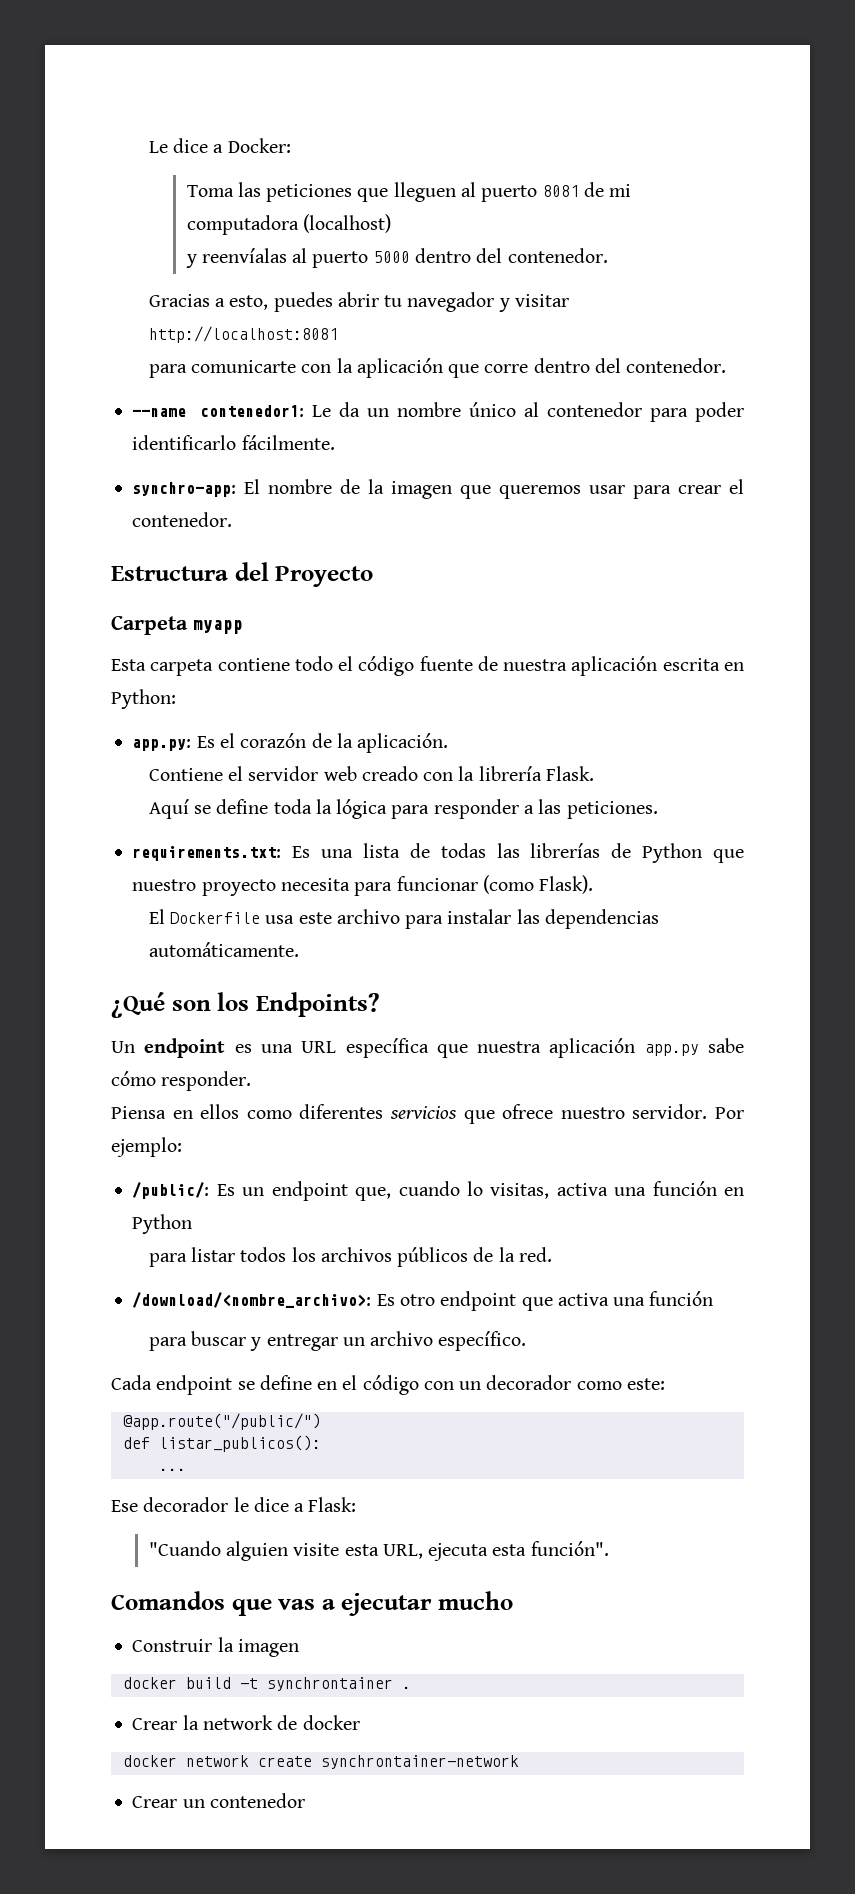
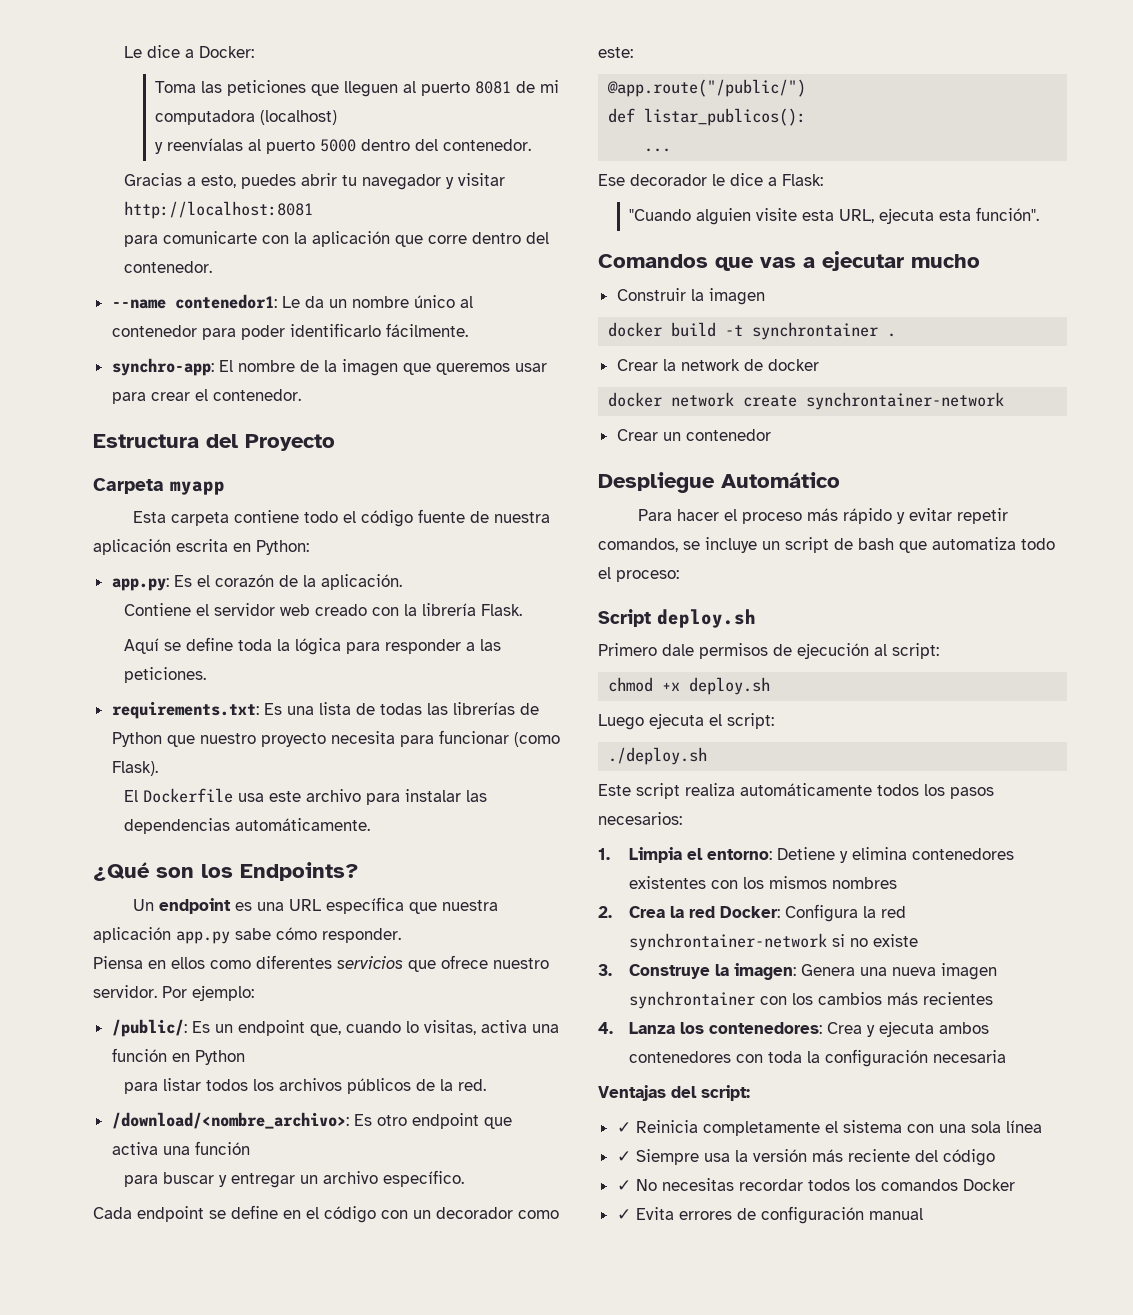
+ Despliegue Automático
+ Para hacer el proceso más rápido y evitar repetir comandos, se incluye un script de bash que automatiza todo el proceso:
+ Script deploy.sh
+ Primero dale permisos de ejecución al script:
+ chmod +x deploy.sh
+ Luego ejecuta el script:
+ ./deploy.sh
+ Este script realiza automáticamente todos los pasos necesarios:
+ 1. Limpia el entorno: Detiene y elimina contenedores existentes con los mismos nombres
+ 2. Crea la red Docker: Configura la red synchrontainer-network si no existe
+ 3. Construye la imagen: Genera una nueva imagen synchrontainer con los cambios más recientes
+ 4. Lanza los contenedores: Crea y ejecuta ambos contenedores con toda la configuración necesaria
+ Ventajas del script:
+ ✓ Reinicia completamente el sistema con una sola línea
+ ✓ Siempre usa la versión más reciente del código
+ ✓ No necesitas recordar todos los comandos Docker
+ ✓ Evita errores de configuración manual

